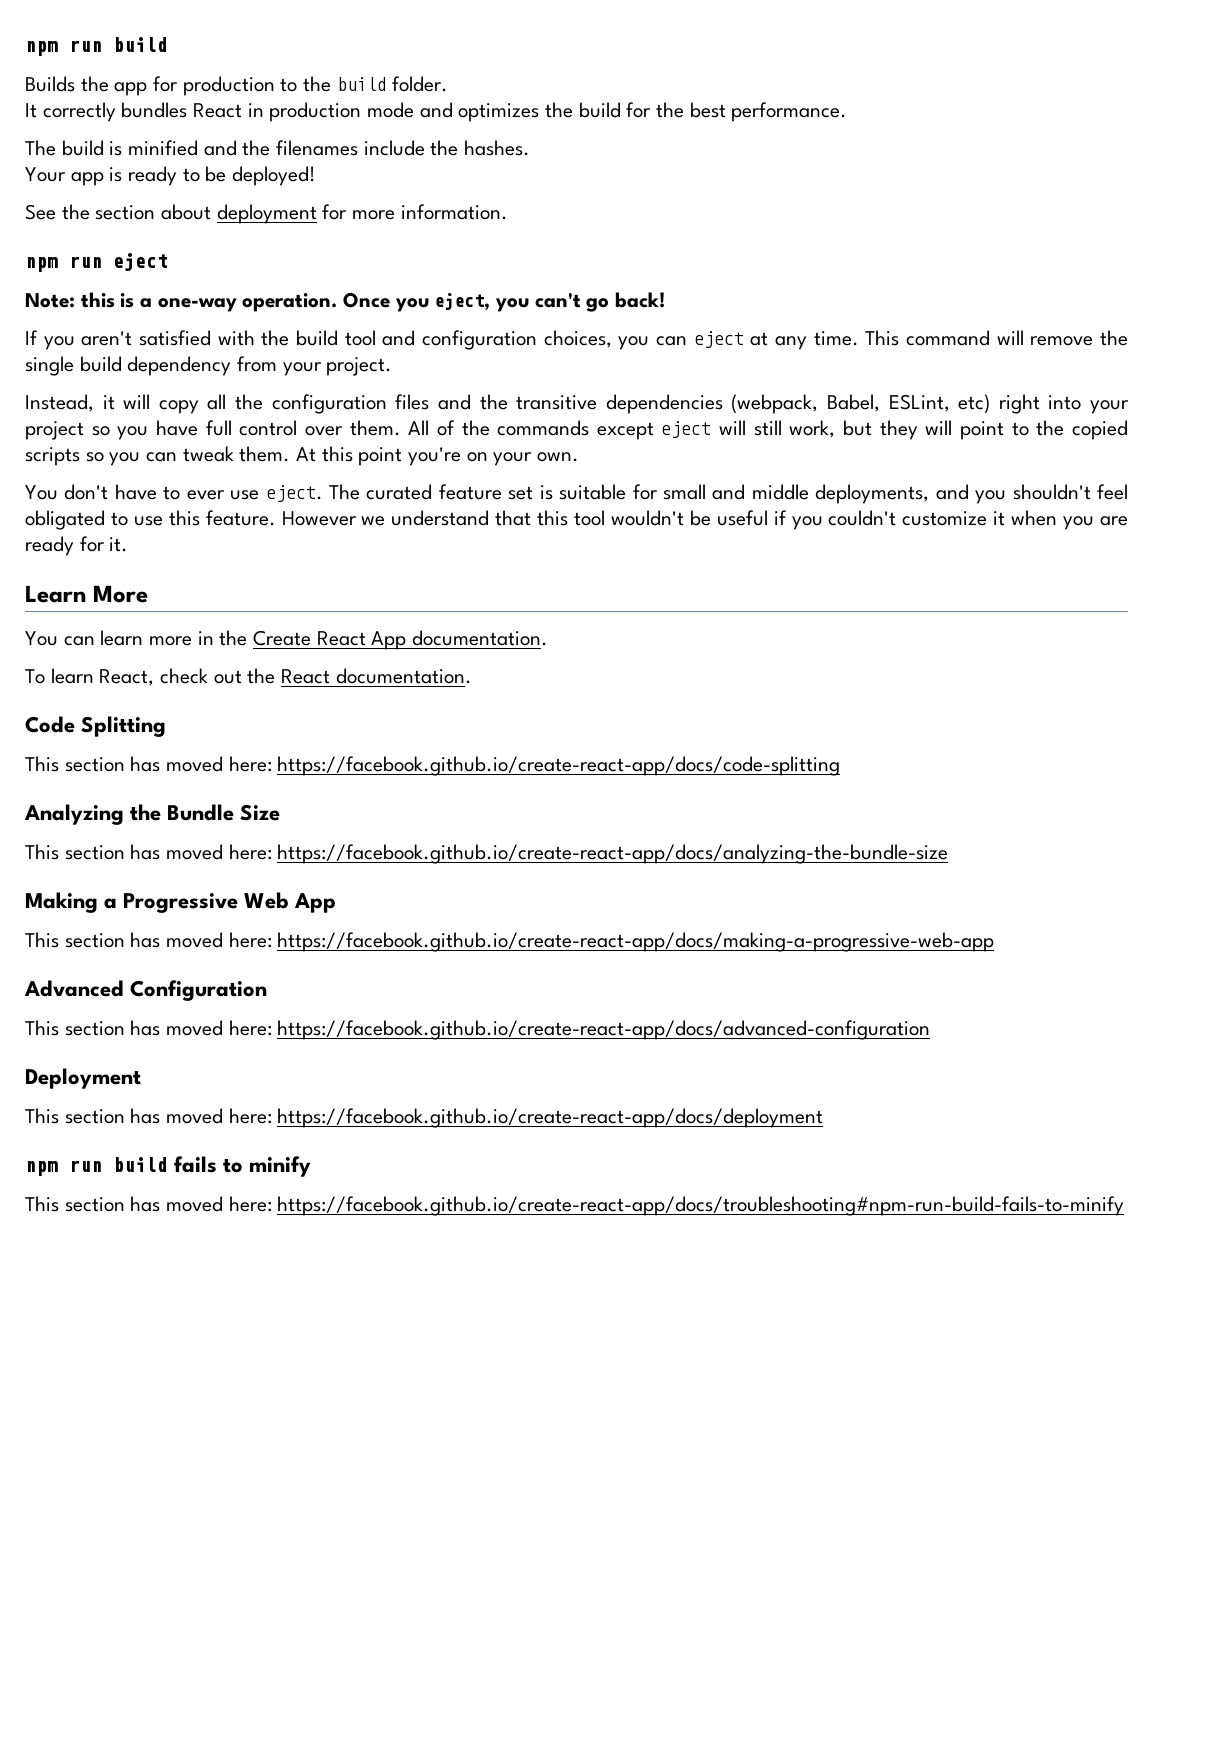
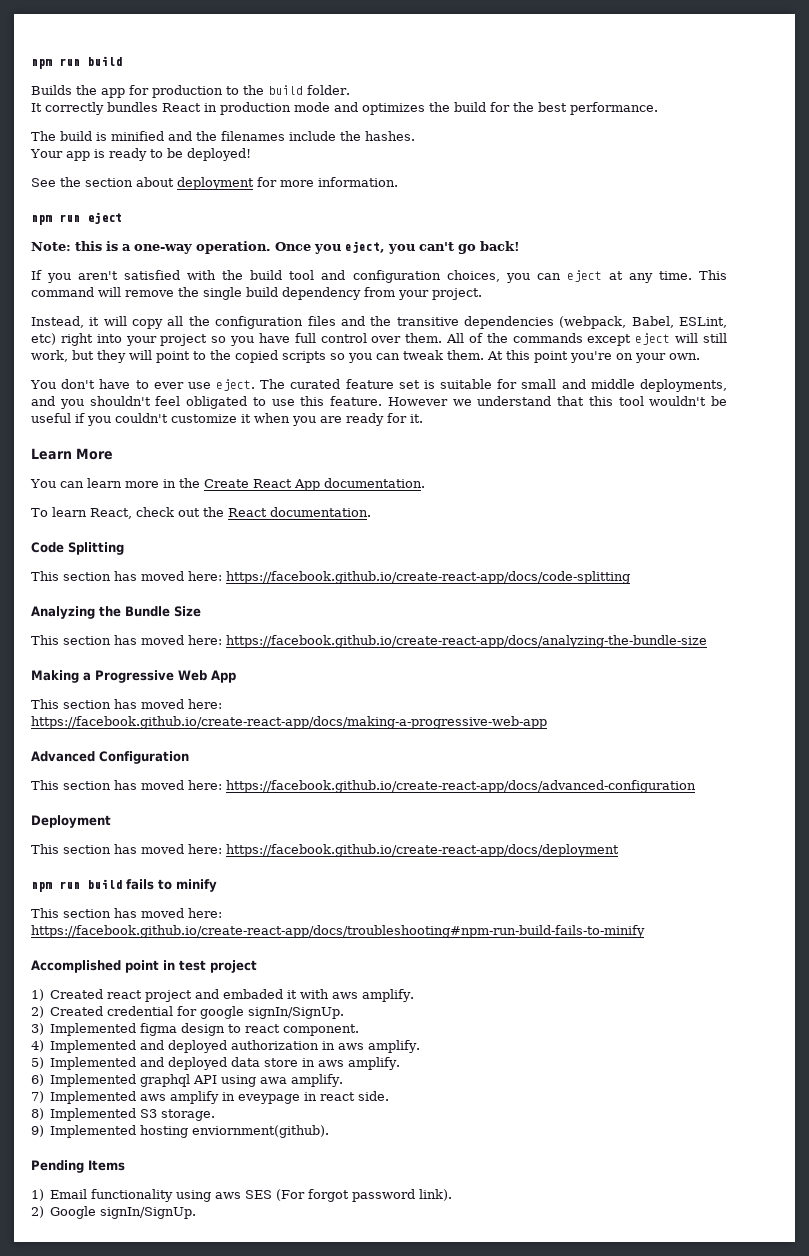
+ Accomplished point in test project
+ 1) Created react project and embaded it with aws amplify.
+ 2) Created credential for google signIn/SignUp.
+ 3) Implemented figma design to react component.
+ 4) Implemented and deployed authorization in aws amplify.
+ 5) Implemented and deployed data store in aws amplify.
+ 6) Implemented graphql API using awa amplify.
+ 7) Implemented aws amplify in eveypage in react side.
+ 8) Implemented S3 storage.
+ 9) Implemented hosting enviornment(github).
+ Pending Items
+ 1) Email functionality using aws SES (For forgot password link).
+ 2) Google signIn/SignUp.

